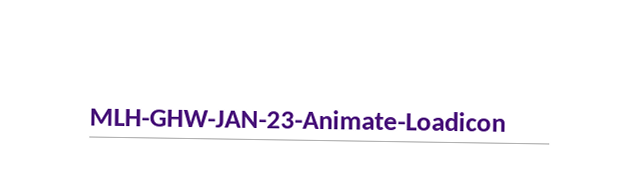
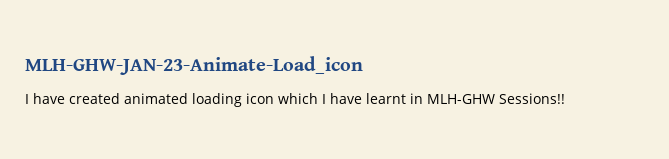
- MLH-GHW-JAN-23-Animate-Loadicon
+ MLH-GHW-JAN-23-Animate-Load_icon
+ I have created animated loading icon which I have learnt in MLH-GHW Sessions!!

